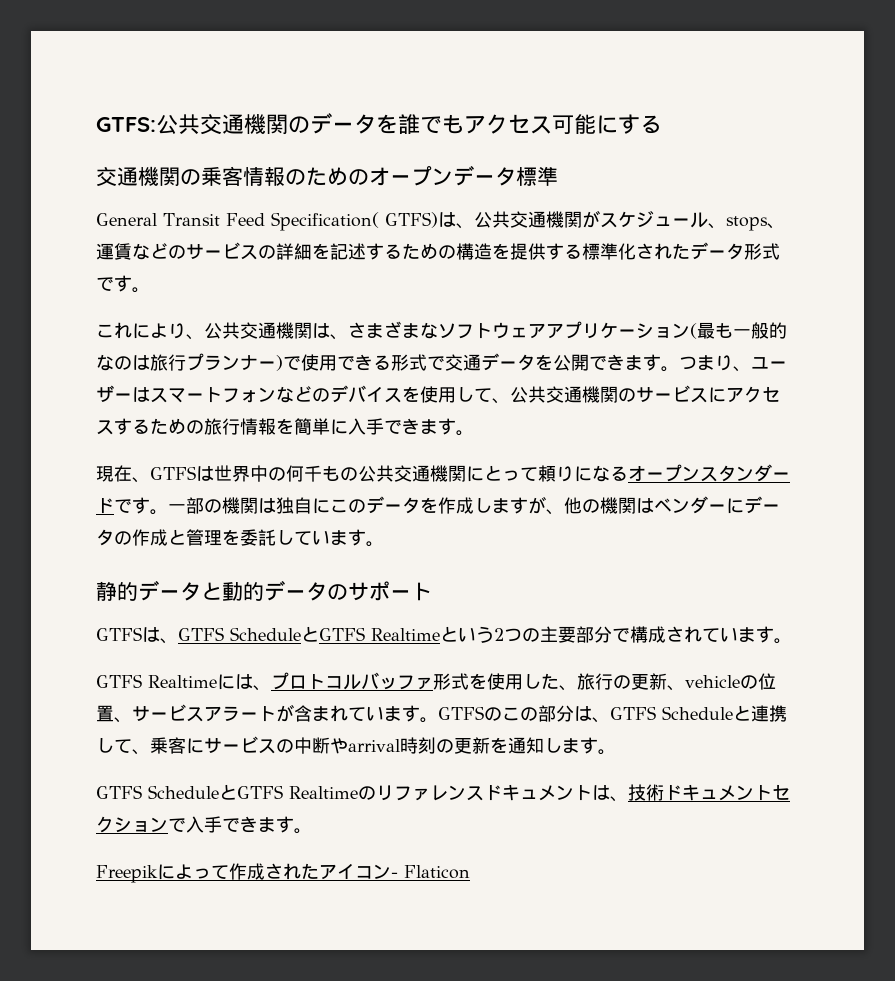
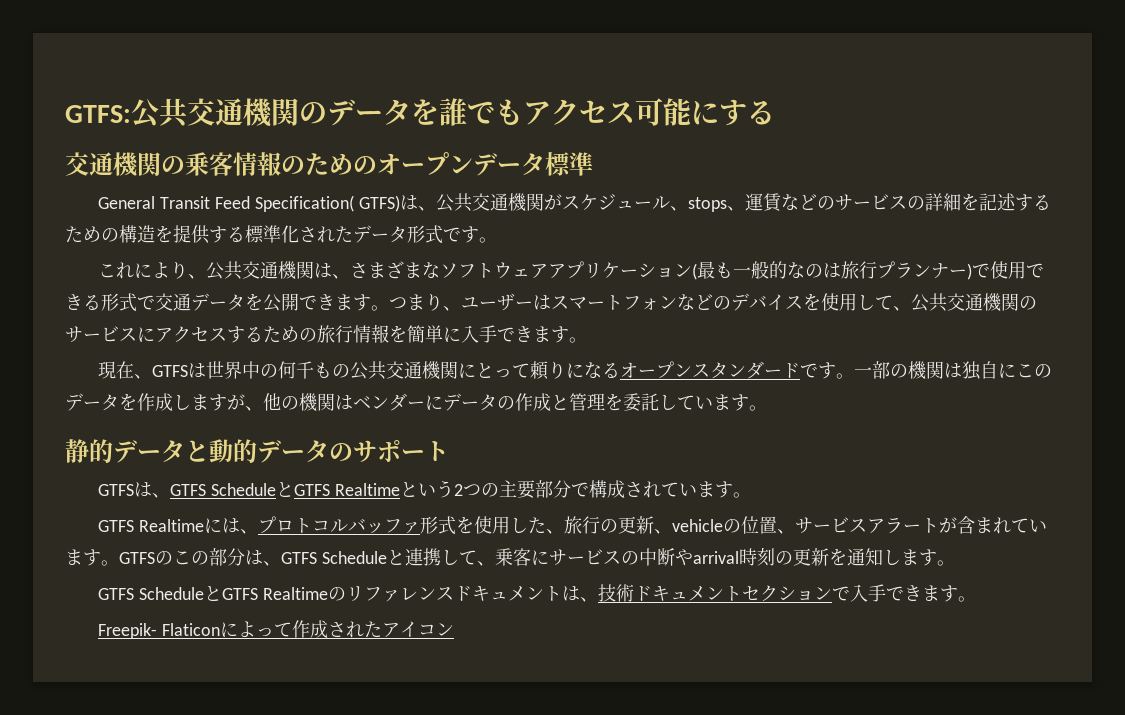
- Freepikによって作成されたアイコン- Flaticon
+ Freepik- Flaticonによって作成されたアイコン

